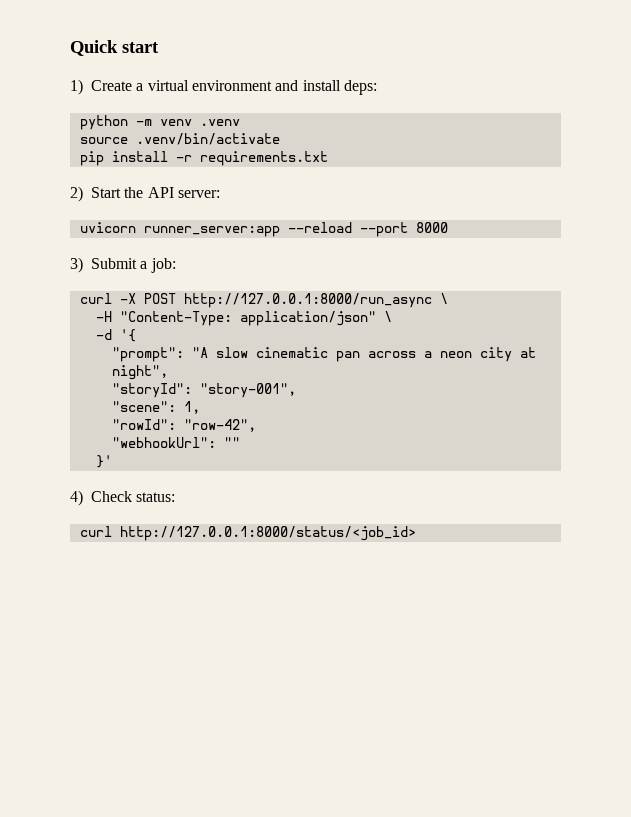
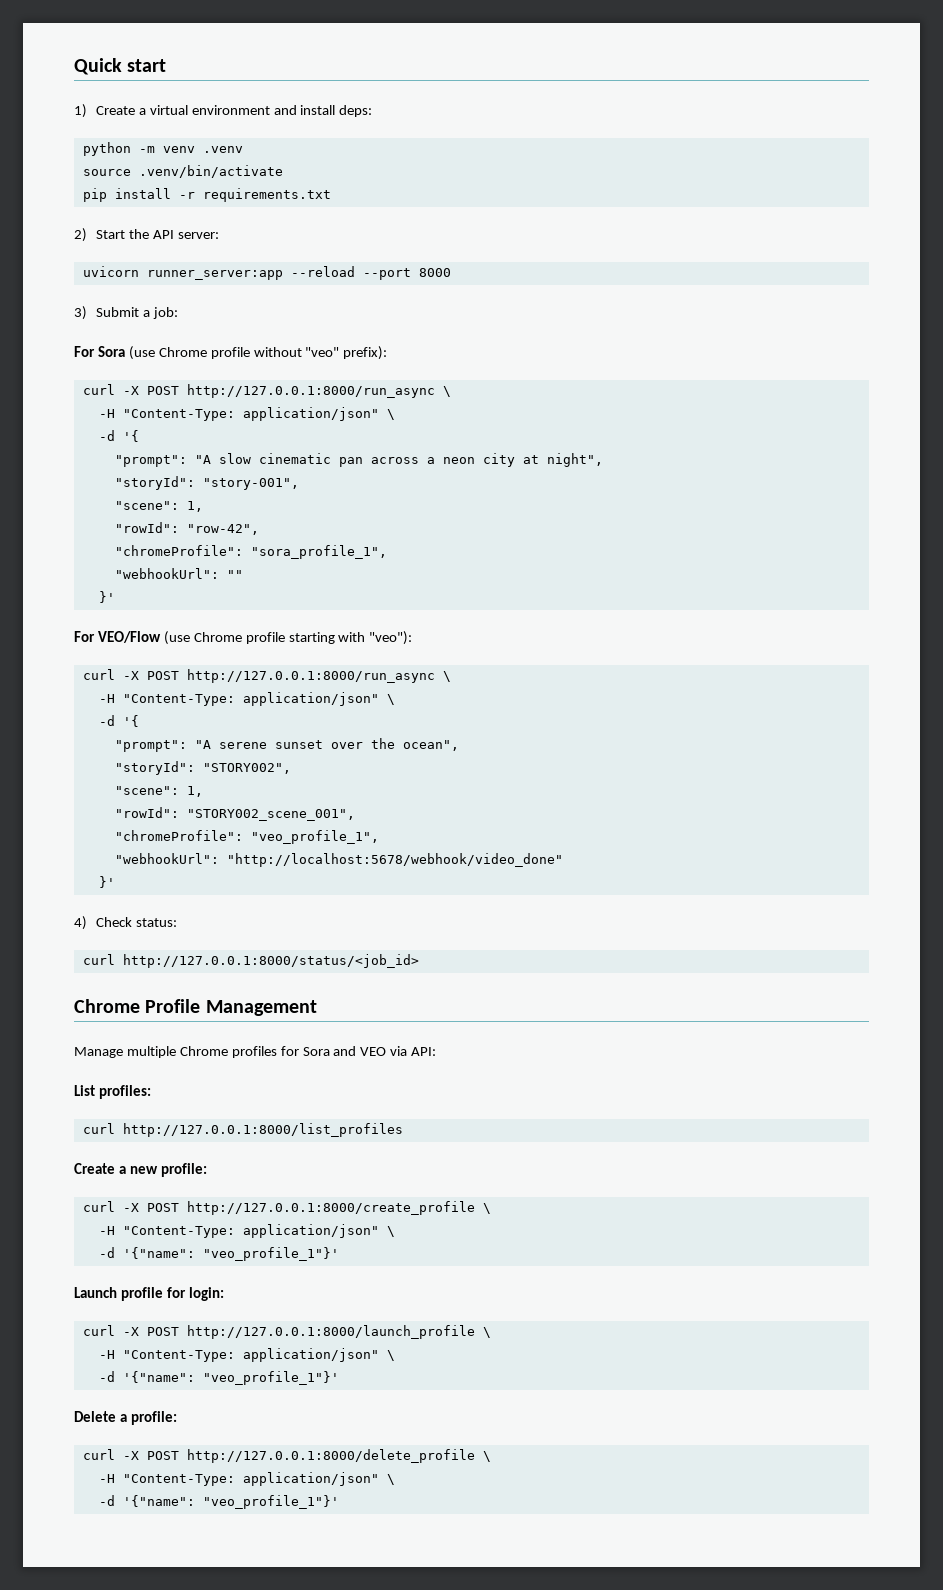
+ For Sora (use Chrome profile without "veo" prefix):
+ "chromeProfile": "sora_profile_1",
+ For VEO/Flow (use Chrome profile starting with "veo"):
+ curl -X POST http://127.0.0.1:8000/run_async \
+ -H "Content-Type: application/json" \
+ -d '{
+ "prompt": "A serene sunset over the ocean",
+ "storyId": "STORY002",
+ "scene": 1,
+ "rowId": "STORY002_scene_001",
+ "chromeProfile": "veo_profile_1",
+ "webhookUrl": "http://localhost:5678/webhook/video_done"
+ }'
+ Chrome Profile Management
+ Manage multiple Chrome profiles for Sora and VEO via API:
+ List profiles:
+ curl http://127.0.0.1:8000/list_profiles
+ Create a new profile:
+ curl -X POST http://127.0.0.1:8000/create_profile \
+ -H "Content-Type: application/json" \
+ -d '{"name": "veo_profile_1"}'
+ Launch profile for login:
+ curl -X POST http://127.0.0.1:8000/launch_profile \
+ -H "Content-Type: application/json" \
+ -d '{"name": "veo_profile_1"}'
+ Delete a profile:
+ curl -X POST http://127.0.0.1:8000/delete_profile \
+ -H "Content-Type: application/json" \
+ -d '{"name": "veo_profile_1"}'

